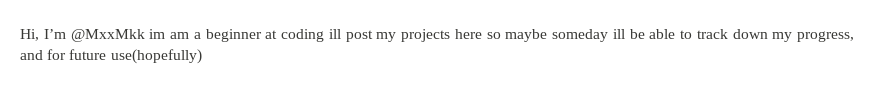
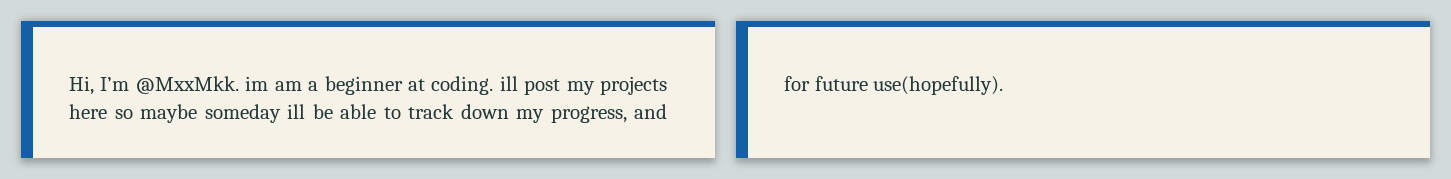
- Hi, I’m @MxxMkk im am a beginner at coding ill post my projects here so maybe someday ill be able to track down my progress, and for future use(hopefully)
+ Hi, I’m @MxxMkk. im am a beginner at coding. ill post my projects here so maybe someday ill be able to track down my progress, and for future use(hopefully).

